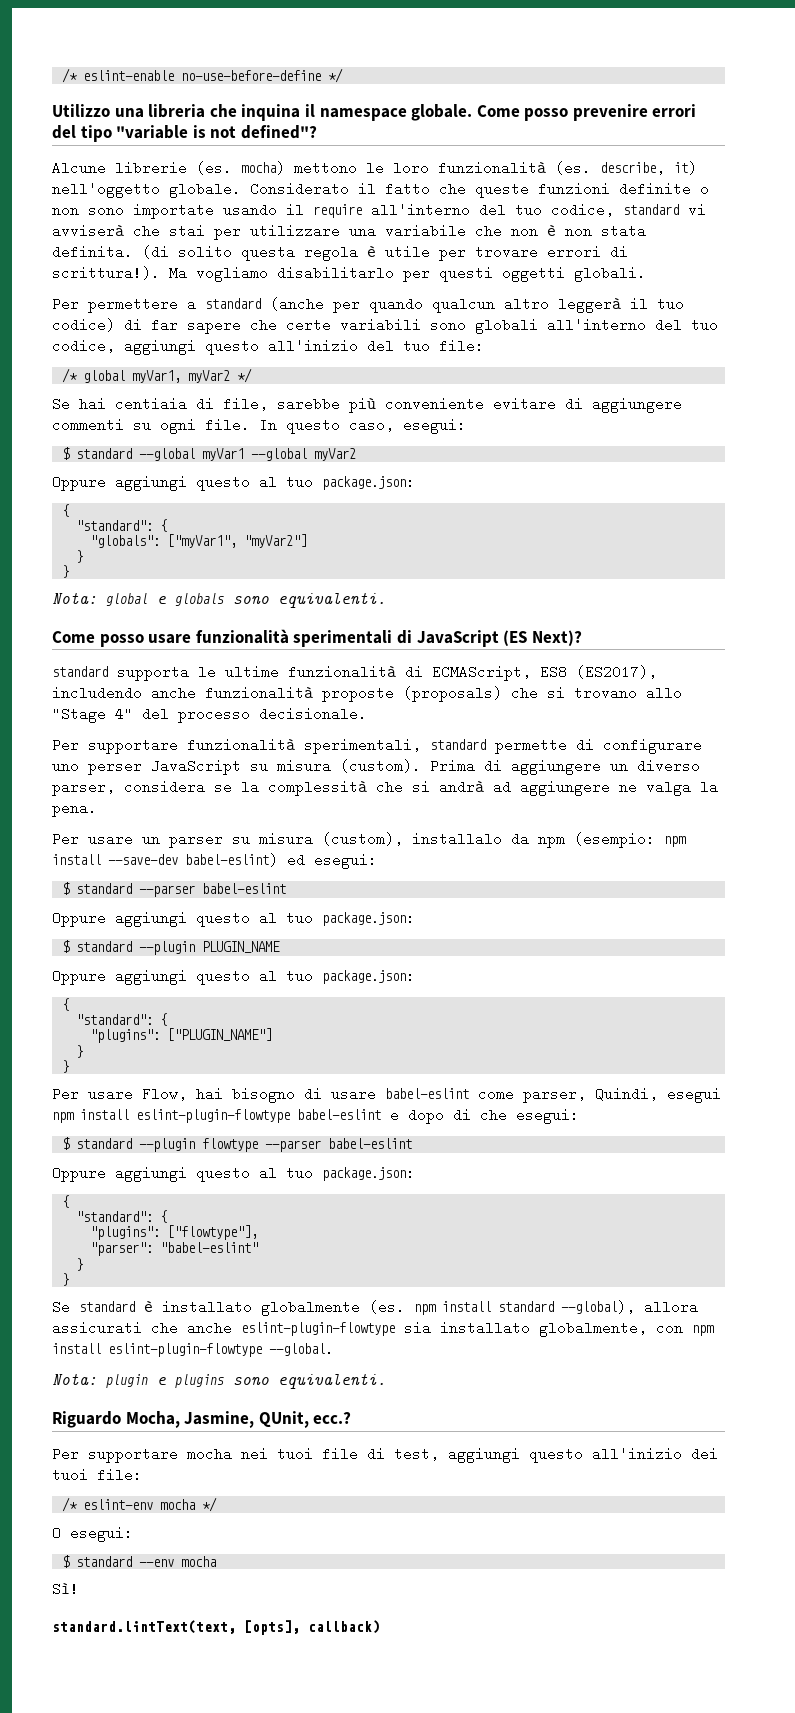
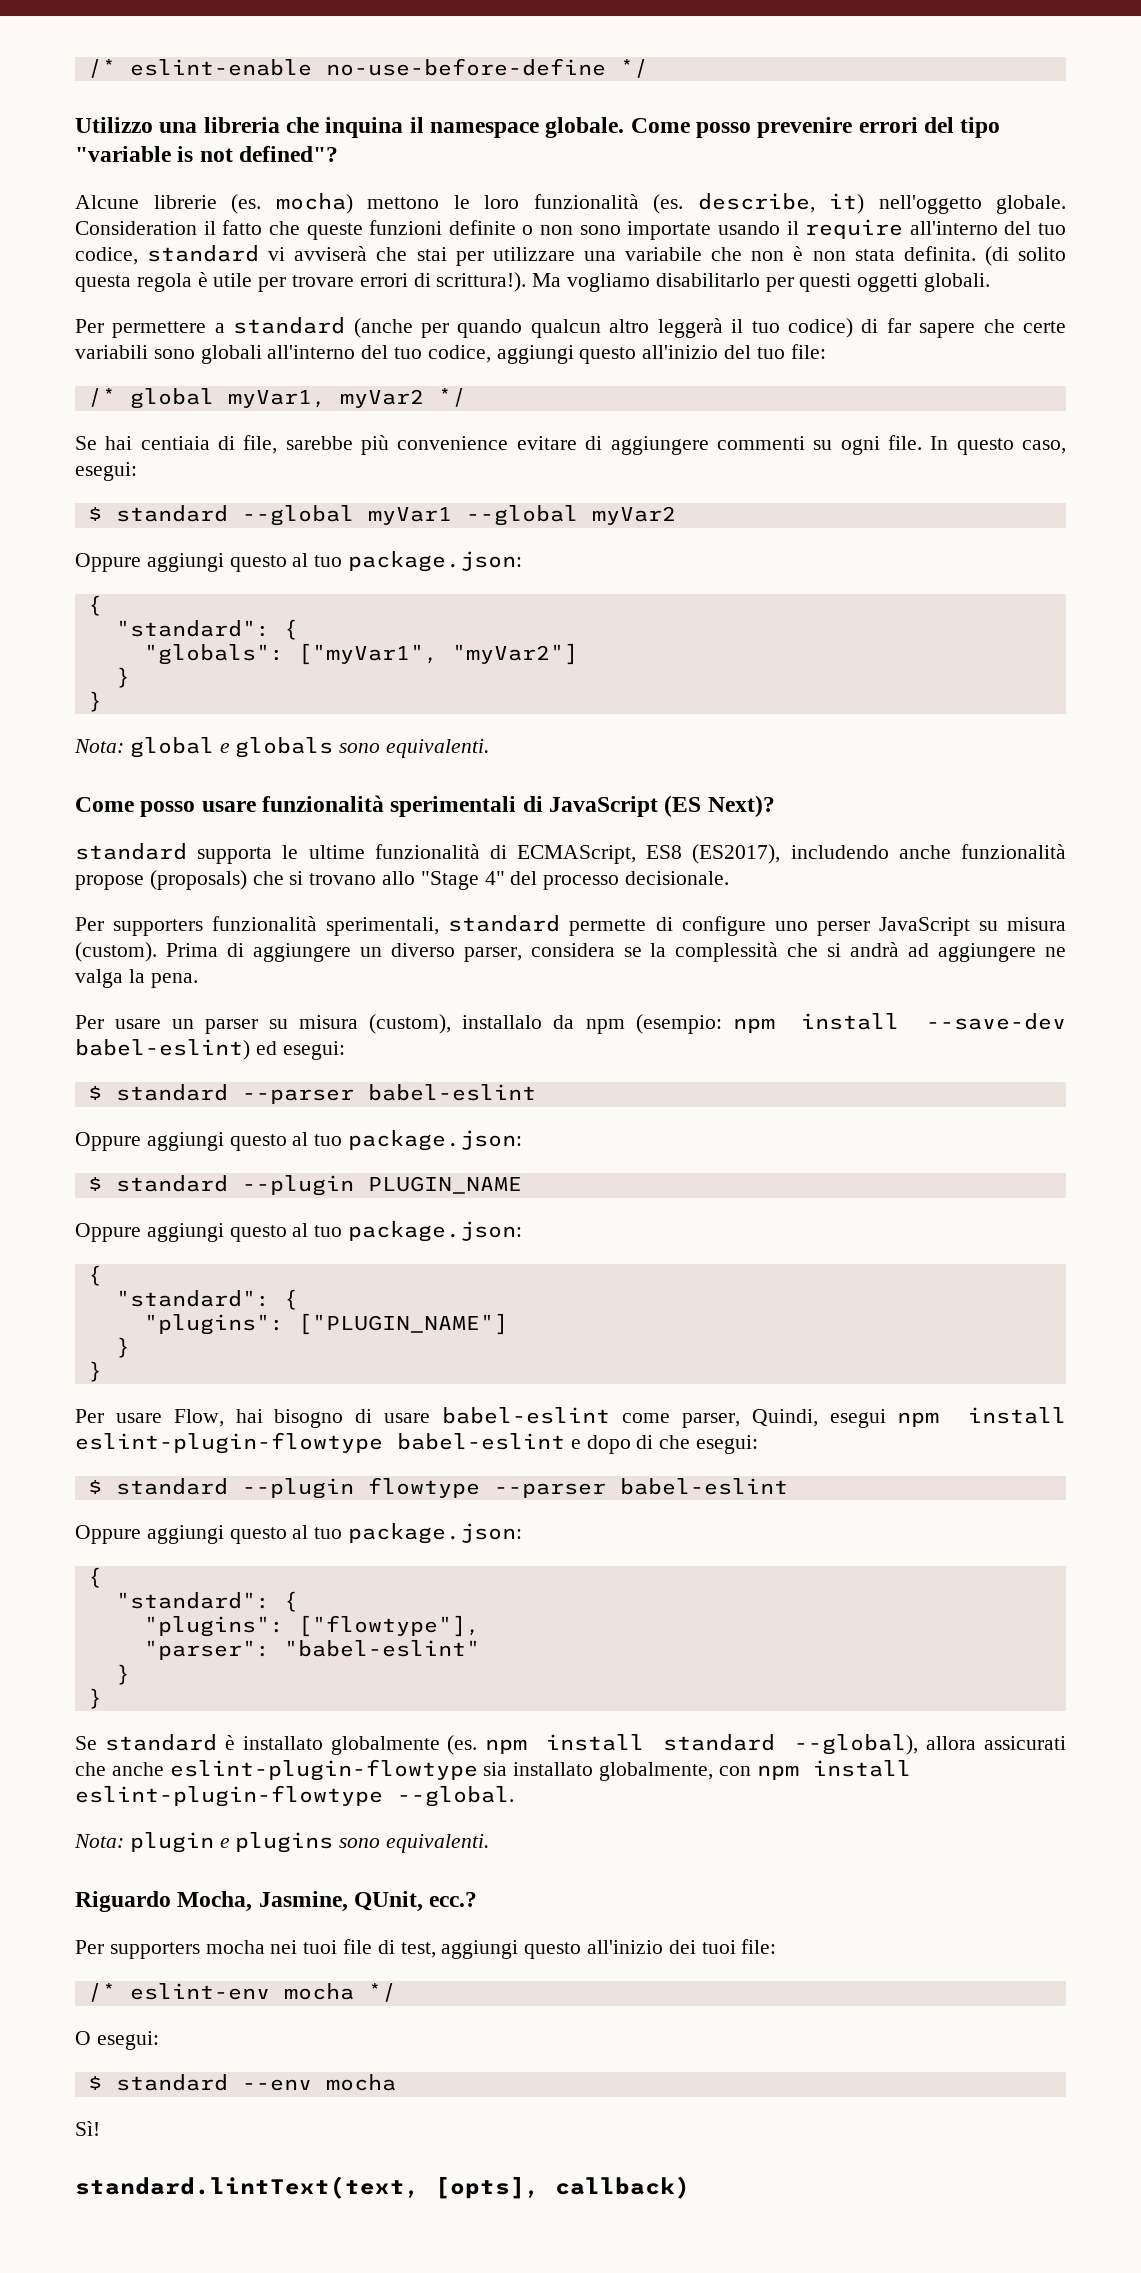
- Considerato il fatto che queste funzioni definite o non sono importate usando il require all'interno del tuo codice, standard vi avviserà che stai per utilizzare una variabile che non è non stata definita.
+ Consideration il fatto che queste funzioni definite o non sono importate usando il require all'interno del tuo codice, standard vi avviserà che stai per utilizzare una variabile che non è non stata definita.
- Se hai centiaia di file, sarebbe più conveniente evitare di aggiungere commenti su ogni file.
+ Se hai centiaia di file, sarebbe più convenience evitare di aggiungere commenti su ogni file.
- standard supporta le ultime funzionalità di ECMAScript, ES8 (ES2017), includendo anche funzionalità proposte (proposals) che si trovano allo "Stage 4" del processo decisionale.
+ standard supporta le ultime funzionalità di ECMAScript, ES8 (ES2017), includendo anche funzionalità propose (proposals) che si trovano allo "Stage 4" del processo decisionale.
- Per supportare funzionalità sperimentali, standard permette di configurare uno perser JavaScript su misura (custom).
+ Per supporters funzionalità sperimentali, standard permette di configure uno perser JavaScript su misura (custom).
- Per supportare mocha nei tuoi file di test, aggiungi questo all'inizio dei tuoi file:
+ Per supporters mocha nei tuoi file di test, aggiungi questo all'inizio dei tuoi file:

